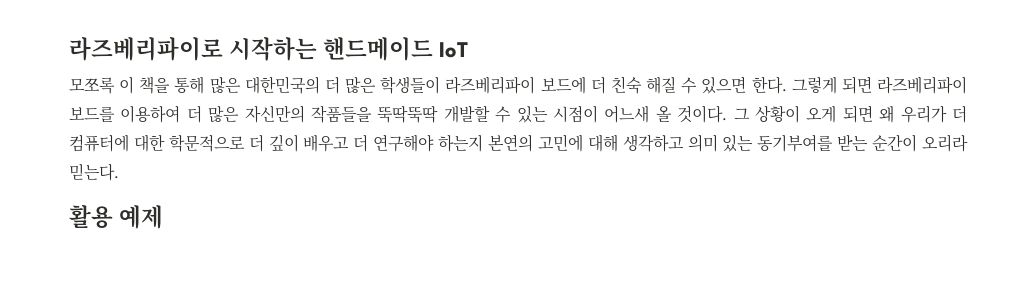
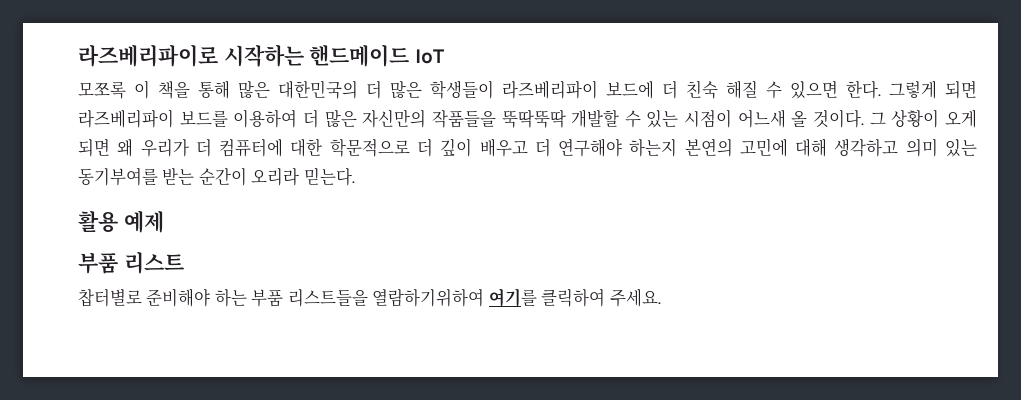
+ 부품 리스트
+ 찹터별로 준비해야 하는 부품 리스트들을 열람하기위하여 여기를 클릭하여 주세요.

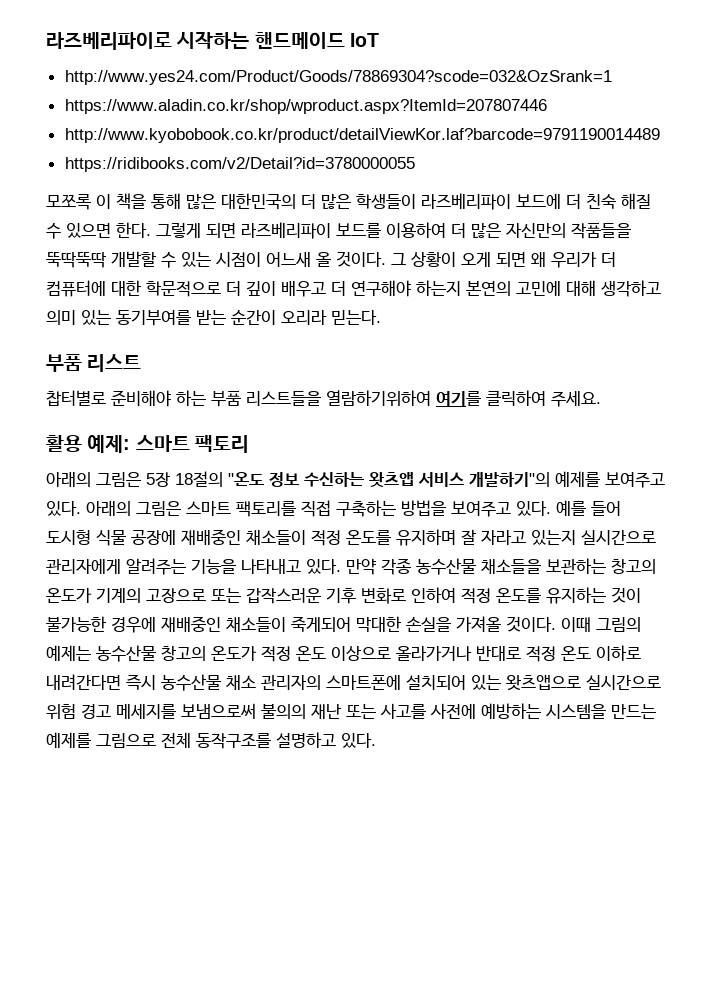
+ http://www.yes24.com/Product/Goods/78869304?scode=032&OzSrank=1
+ https://www.aladin.co.kr/shop/wproduct.aspx?ItemId=207807446
+ http://www.kyobobook.co.kr/product/detailViewKor.laf?barcode=9791190014489
+ https://ridibooks.com/v2/Detail?id=3780000055
- 활용 예제
+ 활용 예제: 스마트 팩토리
+ 아래의 그림은 5장 18절의 "온도 정보 수신하는 왓츠앱 서비스 개발하기"의 예제를 보여주고 있다. 아래의 그림은 스마트 팩토리를 직접 구축하는 방법을 보여주고 있다. 예를 들어 도시형 식물 공장에 재배중인 채소들이 적정 온도를 유지하며 잘 자라고 있는지 실시간으로 관리자에게 알려주는 기능을 나타내고 있다. 만약 각종 농수산물 채소들을 보관하는 창고의 온도가 기계의 고장으로 또는 갑작스러운 기후 변화로 인하여 적정 온도를 유지하는 것이 불가능한 경우에 재배중인 채소들이 죽게되어 막대한 손실을 가져올 것이다. 이때 그림의 예제는 농수산물 창고의 온도가 적정 온도 이상으로 올라가거나 반대로 적정 온도 이하로 내려간다면 즉시 농수산물 채소 관리자의 스마트폰에 설치되어 있는 왓츠앱으로 실시간으로 위험 경고 메세지를 보냄으로써 불의의 재난 또는 사고를 사전에 예방하는 시스템을 만드는 예제를 그림으로 전체 동작구조를 설명하고 있다.

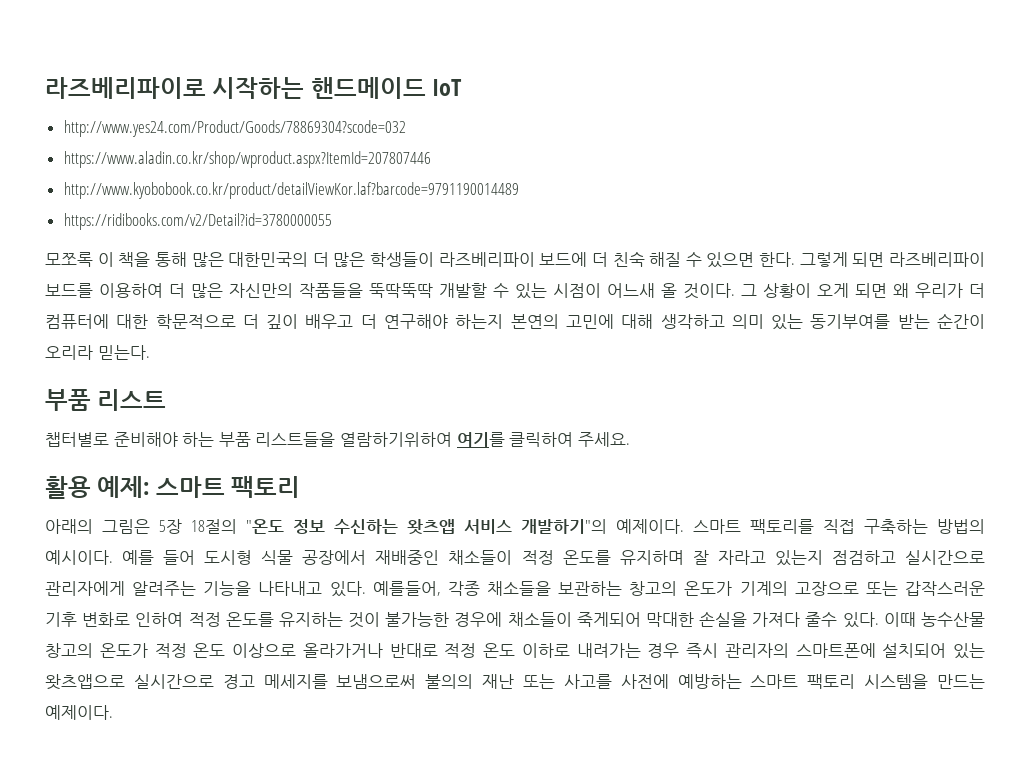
- http://www.yes24.com/Product/Goods/78869304?scode=032&OzSrank=1
+ http://www.yes24.com/Product/Goods/78869304?scode=032
- 찹터별로 준비해야 하는 부품 리스트들을 열람하기위하여 여기를 클릭하여 주세요.
+ 챕터별로 준비해야 하는 부품 리스트들을 열람하기위하여 여기를 클릭하여 주세요.
- 아래의 그림은 5장 18절의 "온도 정보 수신하는 왓츠앱 서비스 개발하기"의 예제를 보여주고 있다. 아래의 그림은 스마트 팩토리를 직접 구축하는 방법을 보여주고 있다.
+ 아래의 그림은 5장 18절의 "온도 정보 수신하는 왓츠앱 서비스 개발하기"의 예제이다. 스마트 팩토리를 직접 구축하는 방법의 예시이다.
- 예를 들어 도시형 식물 공장에 재배중인 채소들이 적정 온도를 유지하며 잘 자라고 있는지 실시간으로 관리자에게 알려주는 기능을 나타내고 있다.
+ 예를 들어 도시형 식물 공장에서 재배중인 채소들이 적정 온도를 유지하며 잘 자라고 있는지 점검하고 실시간으로 관리자에게 알려주는 기능을 나타내고 있다.
- 만약 각종 농수산물 채소들을 보관하는 창고의 온도가 기계의 고장으로 또는 갑작스러운 기후 변화로 인하여 적정 온도를 유지하는 것이 불가능한 경우에 재배중인 채소들이 죽게되어 막대한 손실을 가져올 것이다. 이때 그림의 예제는 농수산물 창고의 온도가 적정 온도 이상으로 올라가거나 반대로 적정 온도 이하로 내려간다면 즉시 농수산물 채소 관리자의 스마트폰에 설치되어 있는 왓츠앱으로 실시간으로 위험 경고 메세지를 보냄으로써 불의의 재난 또는 사고를 사전에 예방하는 시스템을 만드는 예제를 그림으로 전체 동작구조를 설명하고 있다.
+ 예를들어, 각종 채소들을 보관하는 창고의 온도가 기계의 고장으로 또는 갑작스러운 기후 변화로 인하여 적정 온도를 유지하는 것이 불가능한 경우에 채소들이 죽게되어 막대한 손실을 가져다 줄수 있다. 이때 농수산물 창고의 온도가 적정 온도 이상으로 올라가거나 반대로 적정 온도 이하로 내려가는 경우 즉시 관리자의 스마트폰에 설치되어 있는 왓츠앱으로 실시간으로 경고 메세지를 보냄으로써 불의의 재난 또는 사고를 사전에 예방하는 스마트 팩토리 시스템을 만드는 예제이다.

